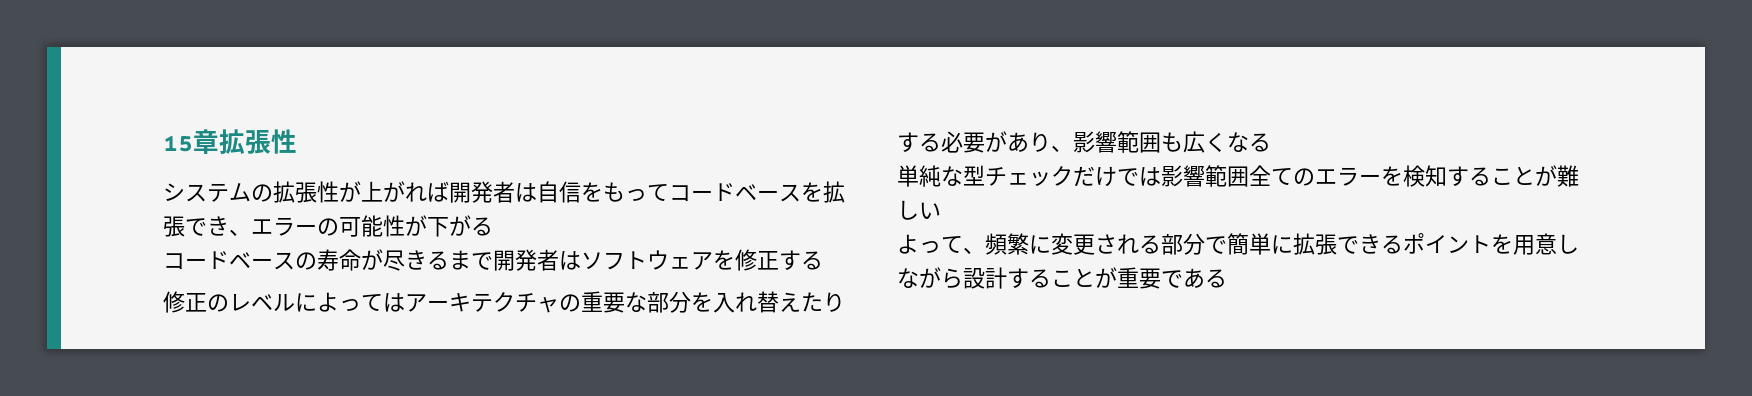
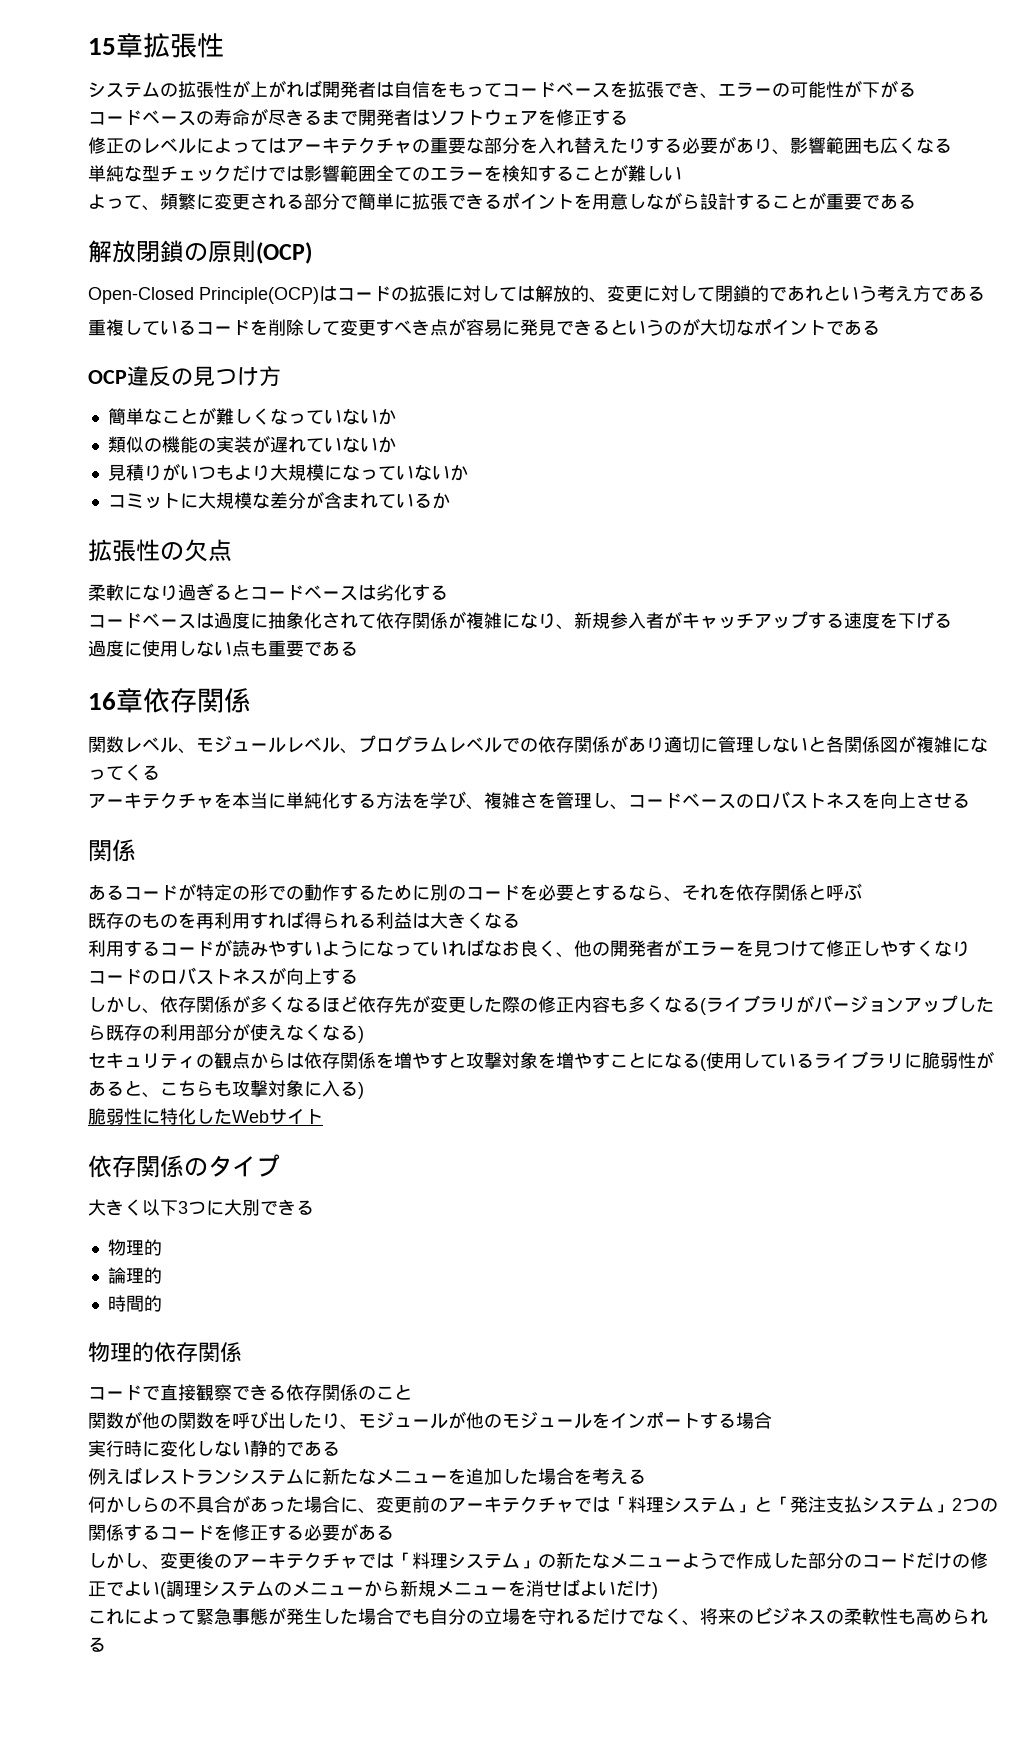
+ 解放閉鎖の原則(OCP)
+ Open-Closed Principle(OCP)はコードの拡張に対しては解放的、変更に対して閉鎖的であれという考え方である
+ 重複しているコードを削除して変更すべき点が容易に発見できるというのが大切なポイントである
+ OCP違反の見つけ方
+ 簡単なことが難しくなっていないか
+ 類似の機能の実装が遅れていないか
+ 見積りがいつもより大規模になっていないか
+ コミットに大規模な差分が含まれているか
+ 拡張性の欠点
+ 柔軟になり過ぎるとコードベースは劣化する
+ コードベースは過度に抽象化されて依存関係が複雑になり、新規参入者がキャッチアップする速度を下げる
+ 過度に使用しない点も重要である
+ 16章依存関係
+ 関数レベル、モジュールレベル、プログラムレベルでの依存関係があり適切に管理しないと各関係図が複雑になってくる
+ アーキテクチャを本当に単純化する方法を学び、複雑さを管理し、コードベースのロバストネスを向上させる
+ 関係
+ あるコードが特定の形での動作するために別のコードを必要とするなら、それを依存関係と呼ぶ
+ 既存のものを再利用すれば得られる利益は大きくなる
+ 利用するコードが読みやすいようになっていればなお良く、他の開発者がエラーを見つけて修正しやすくなりコードのロバストネスが向上する
+ しかし、依存関係が多くなるほど依存先が変更した際の修正内容も多くなる(ライブラリがバージョンアップしたら既存の利用部分が使えなくなる)
+ セキュリティの観点からは依存関係を増やすと攻撃対象を増やすことになる(使用しているライブラリに脆弱性があると、こちらも攻撃対象に入る)
+ 脆弱性に特化したWebサイト
+ 依存関係のタイプ
+ 大きく以下3つに大別できる
+ 物理的
+ 論理的
+ 時間的
+ 物理的依存関係
+ コードで直接観察できる依存関係のこと
+ 関数が他の関数を呼び出したり、モジュールが他のモジュールをインポートする場合
+ 実行時に変化しない静的である
+ 例えばレストランシステムに新たなメニューを追加した場合を考える
+ 何かしらの不具合があった場合に、変更前のアーキテクチャでは「料理システム」と「発注支払システム」2つの関係するコードを修正する必要がある
+ しかし、変更後のアーキテクチャでは「料理システム」の新たなメニューようで作成した部分のコードだけの修正でよい(調理システムのメニューから新規メニューを消せばよいだけ)
+ これによって緊急事態が発生した場合でも自分の立場を守れるだけでなく、将来のビジネスの柔軟性も高められる

